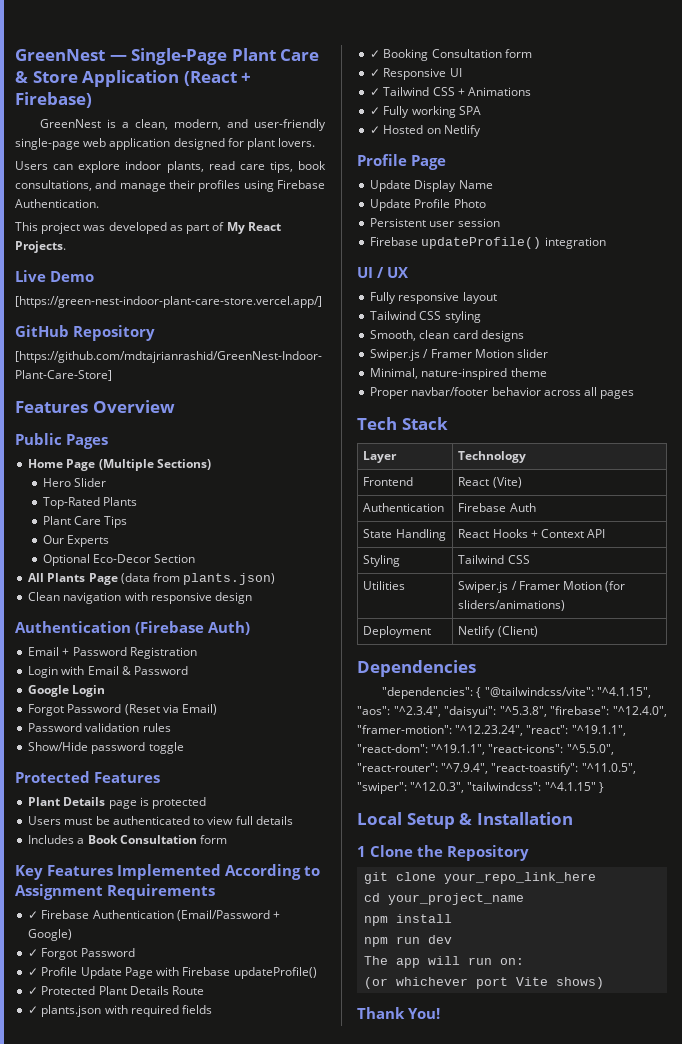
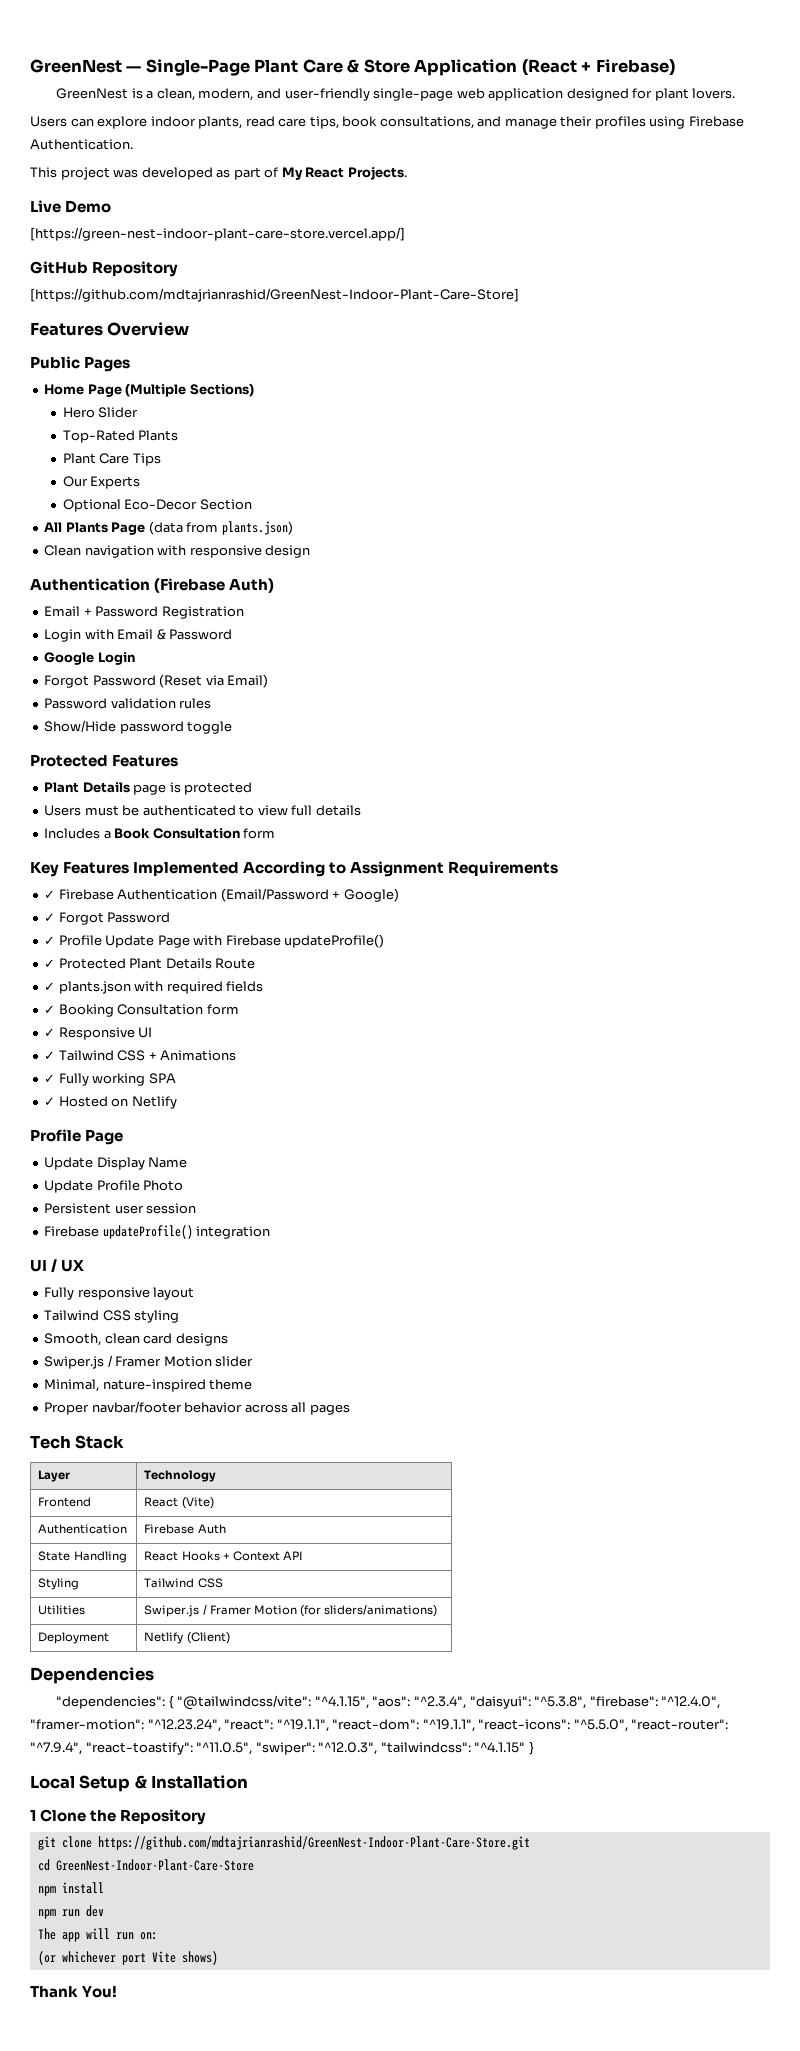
- git clone your_repo_link_here
+ git clone https://github.com/mdtajrianrashid/GreenNest-Indoor-Plant-Care-Store.git
- cd your_project_name
+ cd GreenNest-Indoor-Plant-Care-Store

